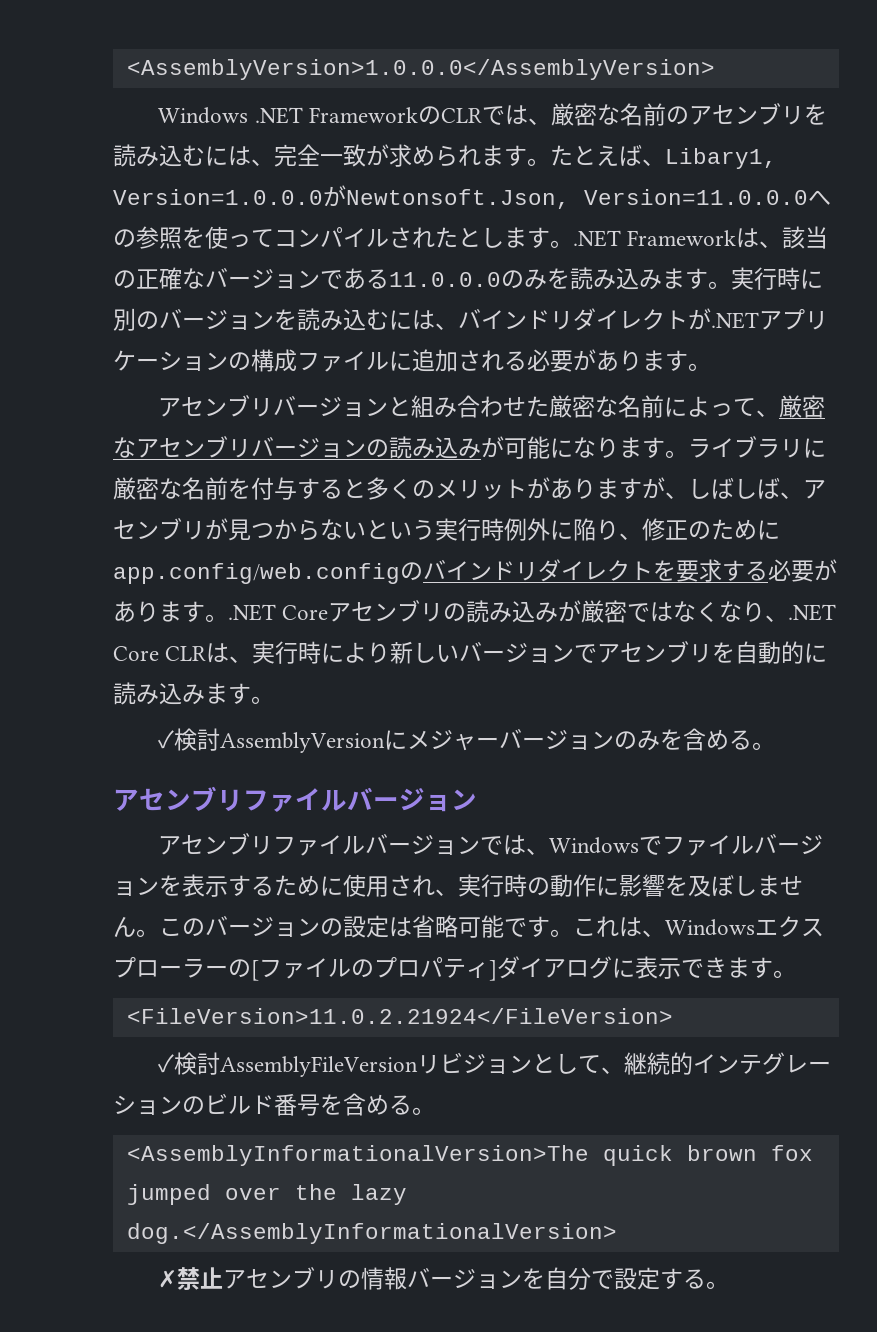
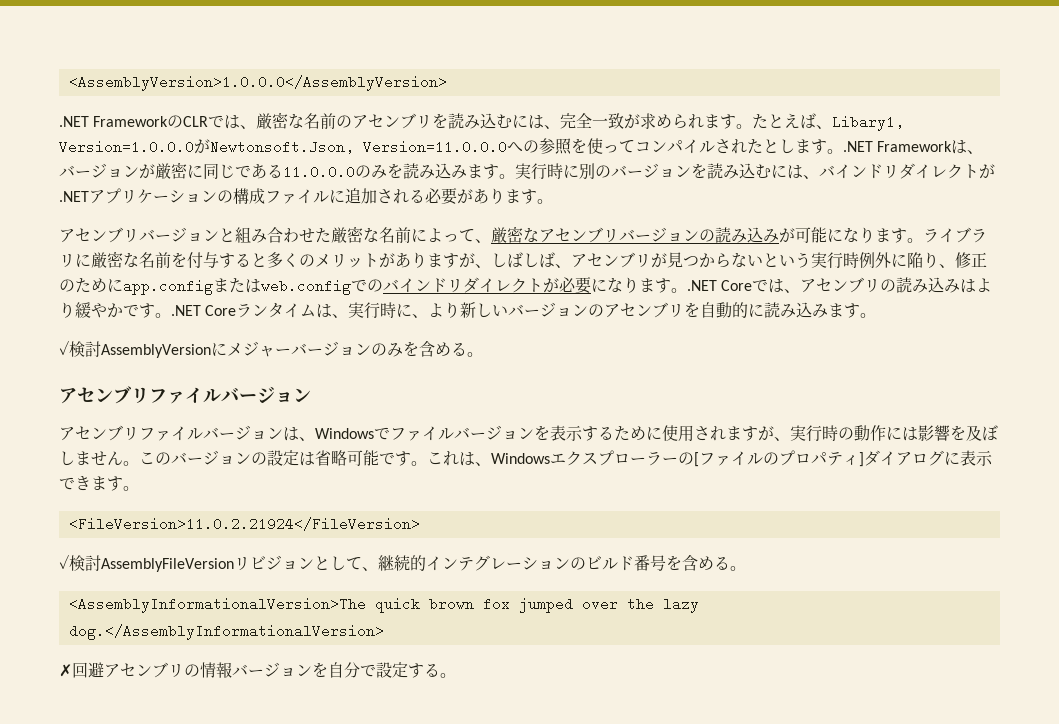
- Windows .NET FrameworkのCLRでは、厳密な名前のアセンブリを読み込むには、完全一致が求められます。
+ .NET FrameworkのCLRでは、厳密な名前のアセンブリを読み込むには、完全一致が求められます。
- たとえば、Libary1, Version=1.0.0.0がNewtonsoft.Json, Version=11.0.0.0への参照を使ってコンパイルされたとします。.NET Frameworkは、該当の正確なバージョンである11.0.0.0のみを読み込みます。
+ たとえば、Libary1, Version=1.0.0.0がNewtonsoft.Json, Version=11.0.0.0への参照を使ってコンパイルされたとします。.NET Frameworkは、バージョンが厳密に同じである11.0.0.0のみを読み込みます。
- ライブラリに厳密な名前を付与すると多くのメリットがありますが、しばしば、アセンブリが見つからないという実行時例外に陥り、修正のためにapp.config/web.configのバインドリダイレクトを要求する必要があります。.NET Coreアセンブリの読み込みが厳密ではなくなり、.NET Core CLRは、実行時により新しいバージョンでアセンブリを自動的に読み込みます。
+ ライブラリに厳密な名前を付与すると多くのメリットがありますが、しばしば、アセンブリが見つからないという実行時例外に陥り、修正のためにapp.configまたはweb.configでのバインドリダイレクトが必要になります。.NET Coreでは、アセンブリの読み込みはより緩やかです。.NET Coreランタイムは、実行時に、より新しいバージョンのアセンブリを自動的に読み込みます。
- アセンブリファイルバージョンでは、Windowsでファイルバージョンを表示するために使用され、実行時の動作に影響を及ぼしません。
+ アセンブリファイルバージョンは、Windowsでファイルバージョンを表示するために使用されますが、実行時の動作には影響を及ぼしません。
- ✗禁止アセンブリの情報バージョンを自分で設定する。
+ ✗回避アセンブリの情報バージョンを自分で設定する。

